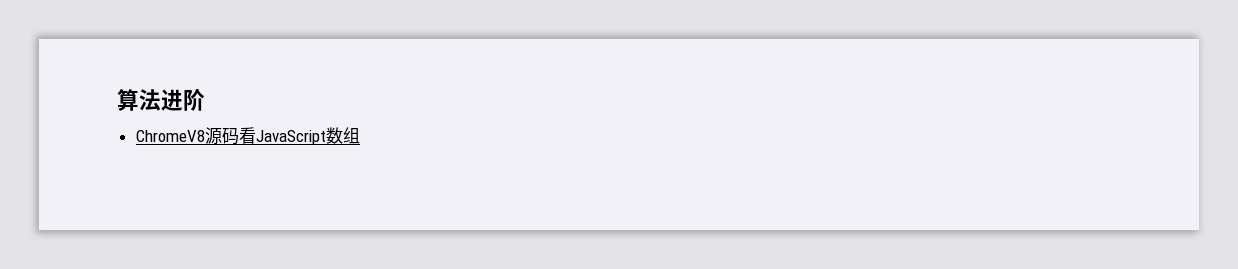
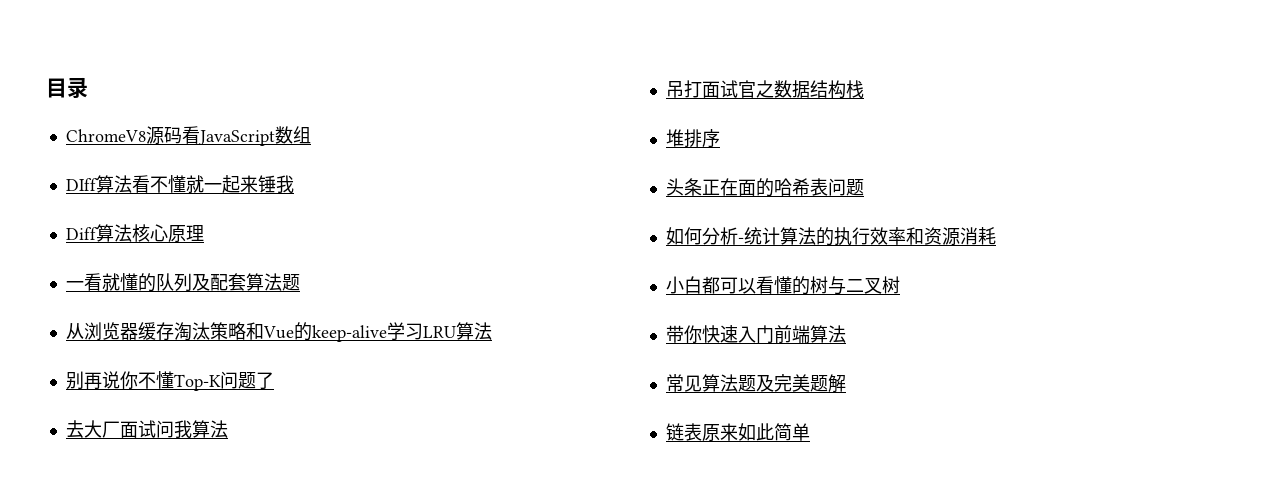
- 算法进阶
+ 目录
+ DIff算法看不懂就一起来锤我
+ Diff算法核心原理
+ 一看就懂的队列及配套算法题
+ 从浏览器缓存淘汰策略和Vue的keep-alive学习LRU算法
+ 别再说你不懂Top-K问题了
+ 去大厂面试问我算法
+ 吊打面试官之数据结构栈
+ 堆排序
+ 头条正在面的哈希表问题
+ 如何分析-统计算法的执行效率和资源消耗
+ 小白都可以看懂的树与二叉树
+ 带你快速入门前端算法
+ 常见算法题及完美题解
+ 链表原来如此简单

